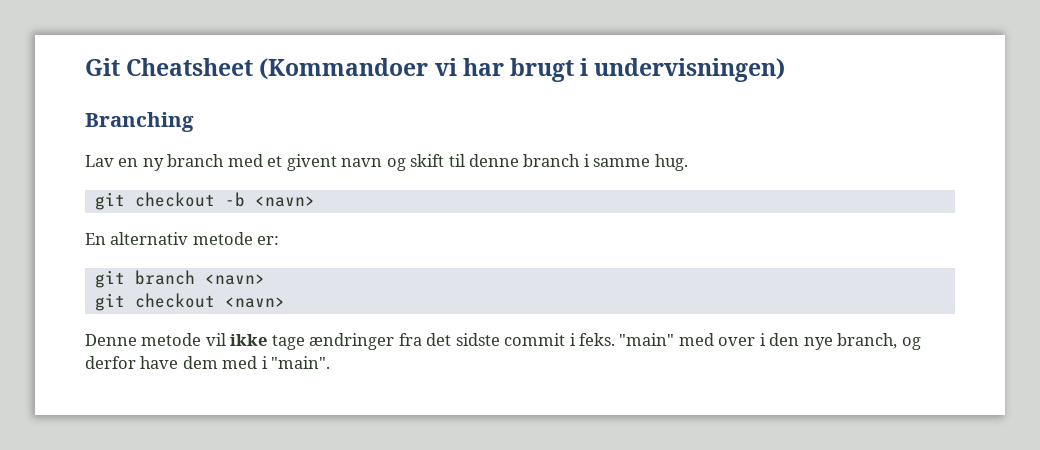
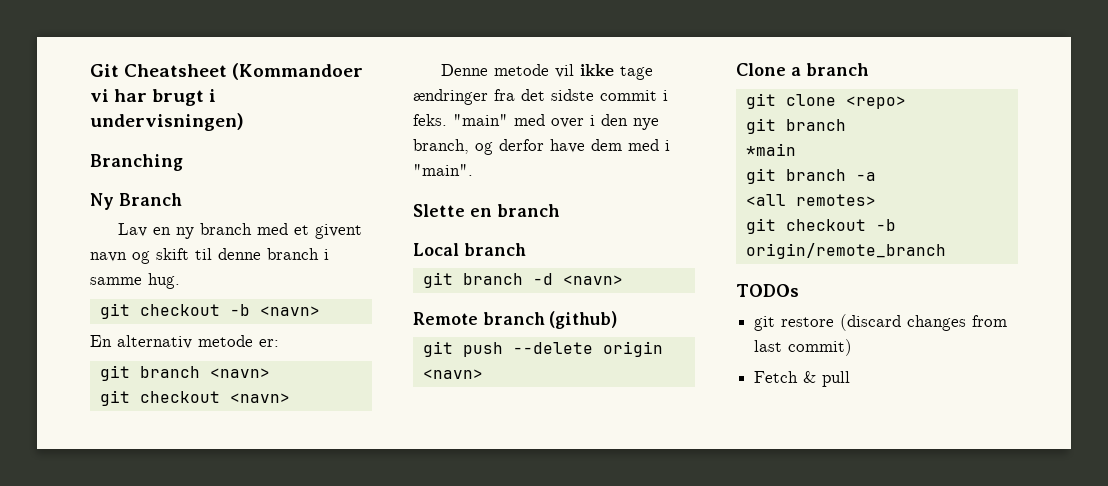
+ Ny Branch
+ Slette en branch
+ Local branch
+ git branch -d <navn>
+ Remote branch (github)
+ git push --delete origin <navn>
+ Clone a branch
+ git clone <repo>
+ git branch
+ *main
+ git branch -a
+ <all remotes>
+ git checkout -b origin/remote_branch
+ TODOs
+ git restore (discard changes from last commit)
+ Fetch & pull

